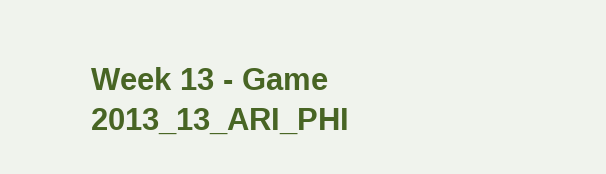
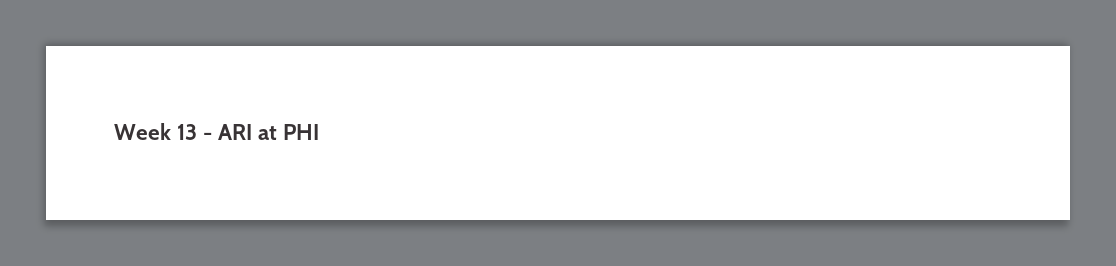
- Week 13 - Game 2013_13_ARI_PHI
+ Week 13 - ARI at PHI

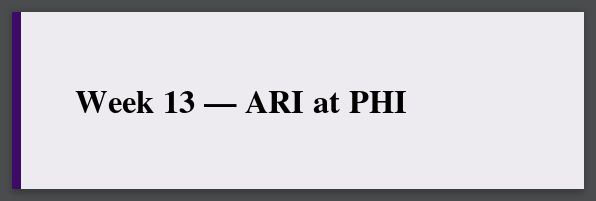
- Week 13 - ARI at PHI
+ Week 13 — ARI at PHI

